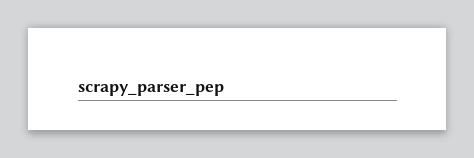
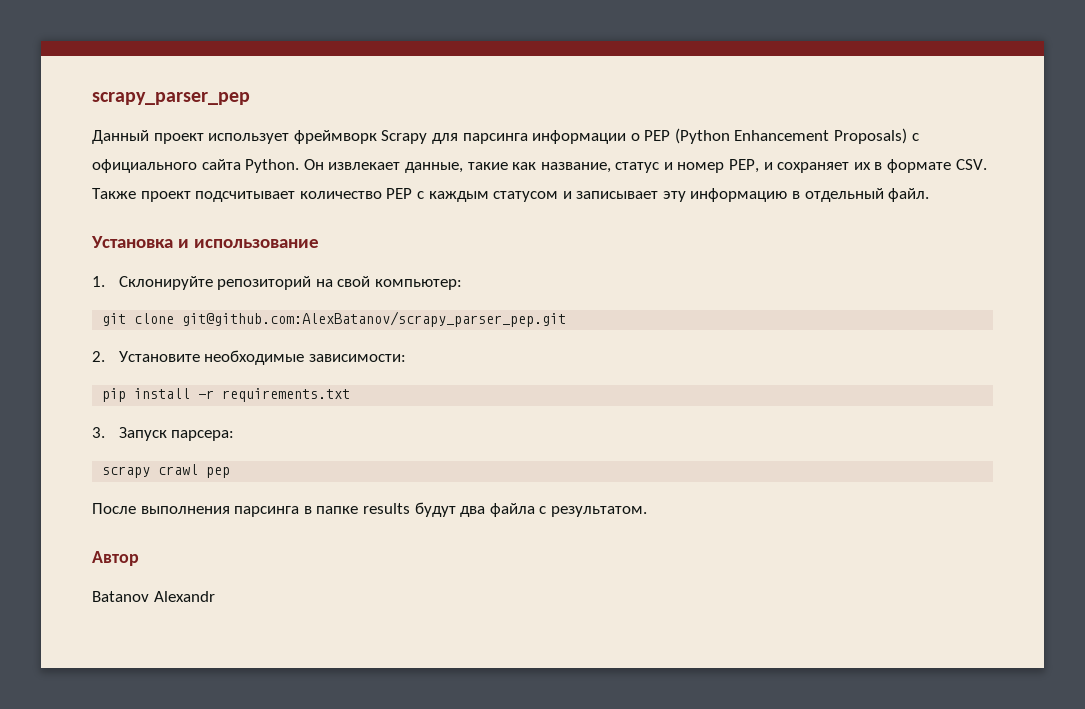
+ Данный проект использует фреймворк Scrapy для парсинга информации о PEP (Python Enhancement Proposals) с официального сайта Python. Он извлекает данные, такие как название, статус и номер PEP, и сохраняет их в формате CSV. Также проект подсчитывает количество PEP с каждым статусом и записывает эту информацию в отдельный файл.
+ Установка и использование
+ 1. Склонируйте репозиторий на свой компьютер:
+ git clone git@github.com:AlexBatanov/scrapy_parser_pep.git
+ 2. Установите необходимые зависимости:
+ pip install -r requirements.txt
+ 3. Запуск парсера:
+ scrapy crawl pep
+ После выполнения парсинга в папке results будут два файла с результатом.
+ Автор
+ Batanov Alexandr

